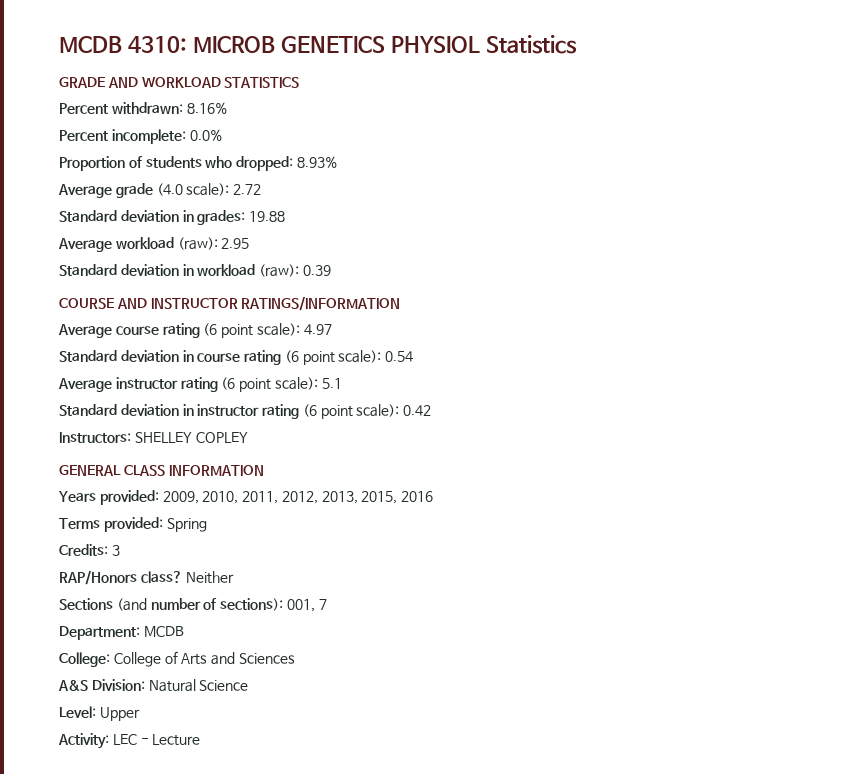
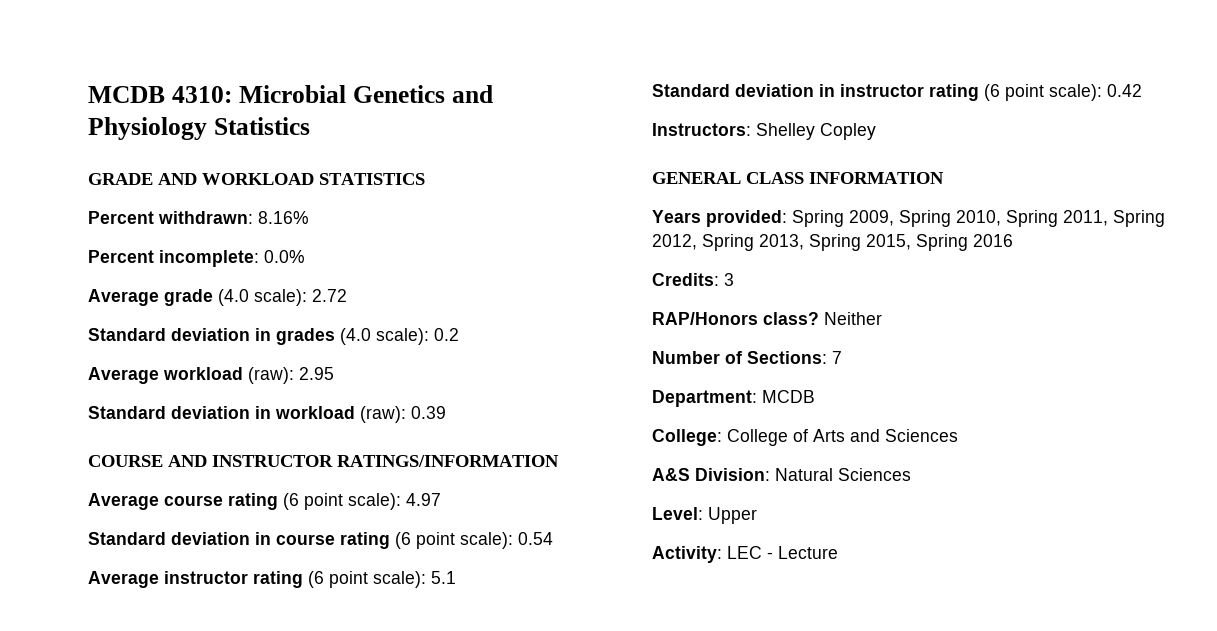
- MCDB 4310: MICROB GENETICS PHYSIOL Statistics
+ MCDB 4310: Microbial Genetics and Physiology Statistics
- Proportion of students who dropped: 8.93%
- Standard deviation in grades: 19.88
+ Standard deviation in grades (4.0 scale): 0.2
- Instructors: SHELLEY COPLEY
+ Instructors: Shelley Copley
- Years provided: 2009, 2010, 2011, 2012, 2013, 2015, 2016
- Terms provided: Spring
+ Years provided: Spring 2009, Spring 2010, Spring 2011, Spring 2012, Spring 2013, Spring 2015, Spring 2016
- Sections (and number of sections): 001, 7
+ Number of Sections: 7
- A&S Division: Natural Science
+ A&S Division: Natural Sciences

